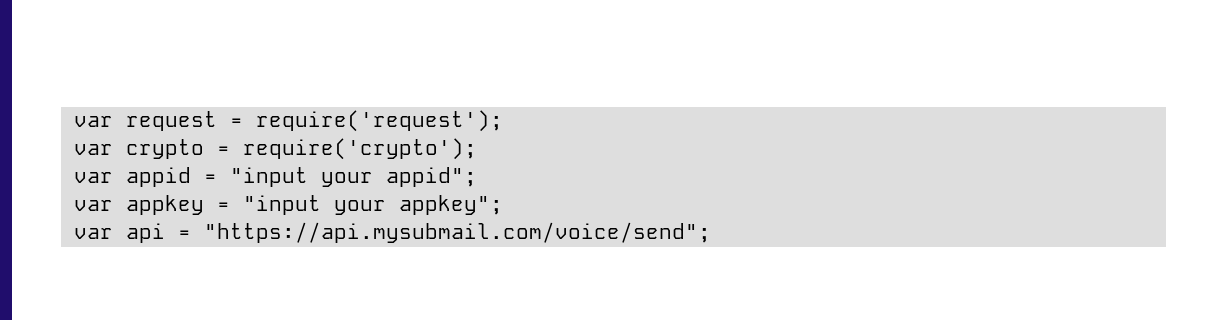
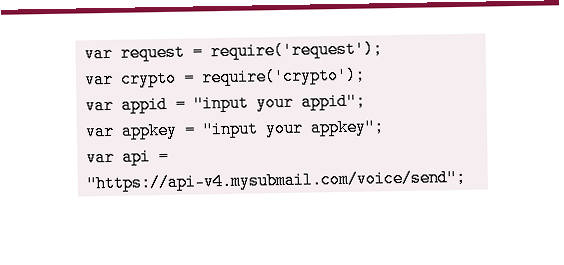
- var api = "https://api.mysubmail.com/voice/send";
+ var api = "https://api-v4.mysubmail.com/voice/send";

